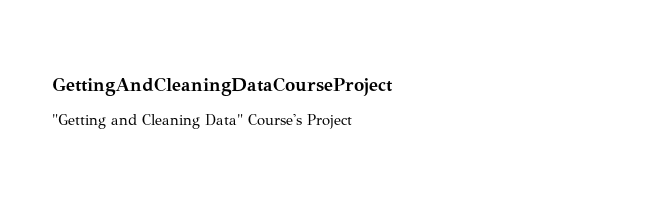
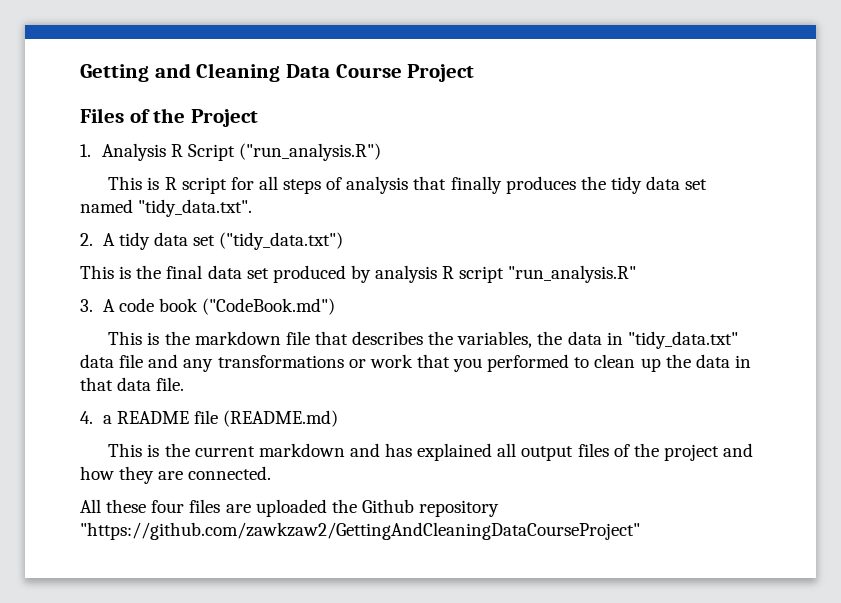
- GettingAndCleaningDataCourseProject
- "Getting and Cleaning Data" Course's Project
+ Getting and Cleaning Data Course Project
+ Files of the Project
+ 1. Analysis R Script ("run_analysis.R")
+ This is R script for all steps of analysis that finally produces the tidy data set named "tidy_data.txt".
+ 2. A tidy data set ("tidy_data.txt")
+ This is the final data set produced by analysis R script "run_analysis.R"
+ 3. A code book ("CodeBook.md")
+ This is the markdown file that describes the variables, the data in "tidy_data.txt" data file and any transformations or work that you performed to clean up the data in that data file.
+ 4. a README file (README.md)
+ This is the current markdown and has explained all output files of the project and how they are connected.
+ All these four files are uploaded the Github repository "https://github.com/zawkzaw2/GettingAndCleaningDataCourseProject"

